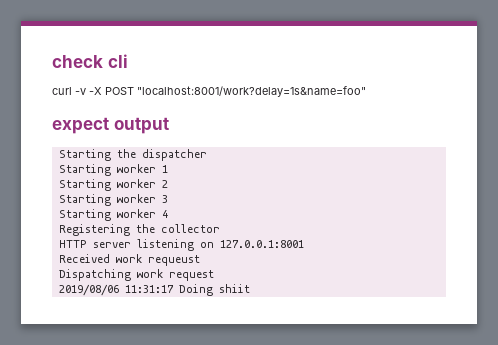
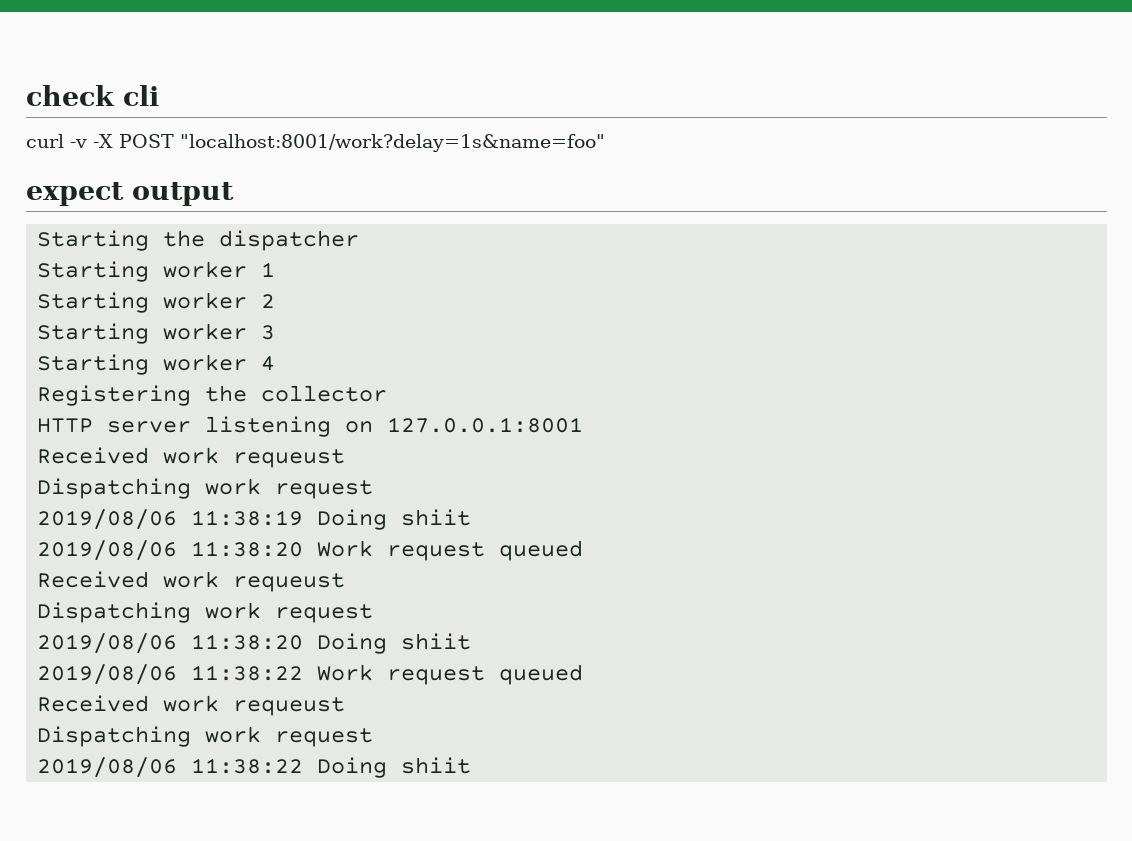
- 2019/08/06 11:31:17 Doing shiit
+ 2019/08/06 11:38:19 Doing shiit
+ 2019/08/06 11:38:20 Work request queued
+ Received work requeust
+ Dispatching work request
+ 2019/08/06 11:38:20 Doing shiit
+ 2019/08/06 11:38:22 Work request queued
+ Received work requeust
+ Dispatching work request
+ 2019/08/06 11:38:22 Doing shiit

